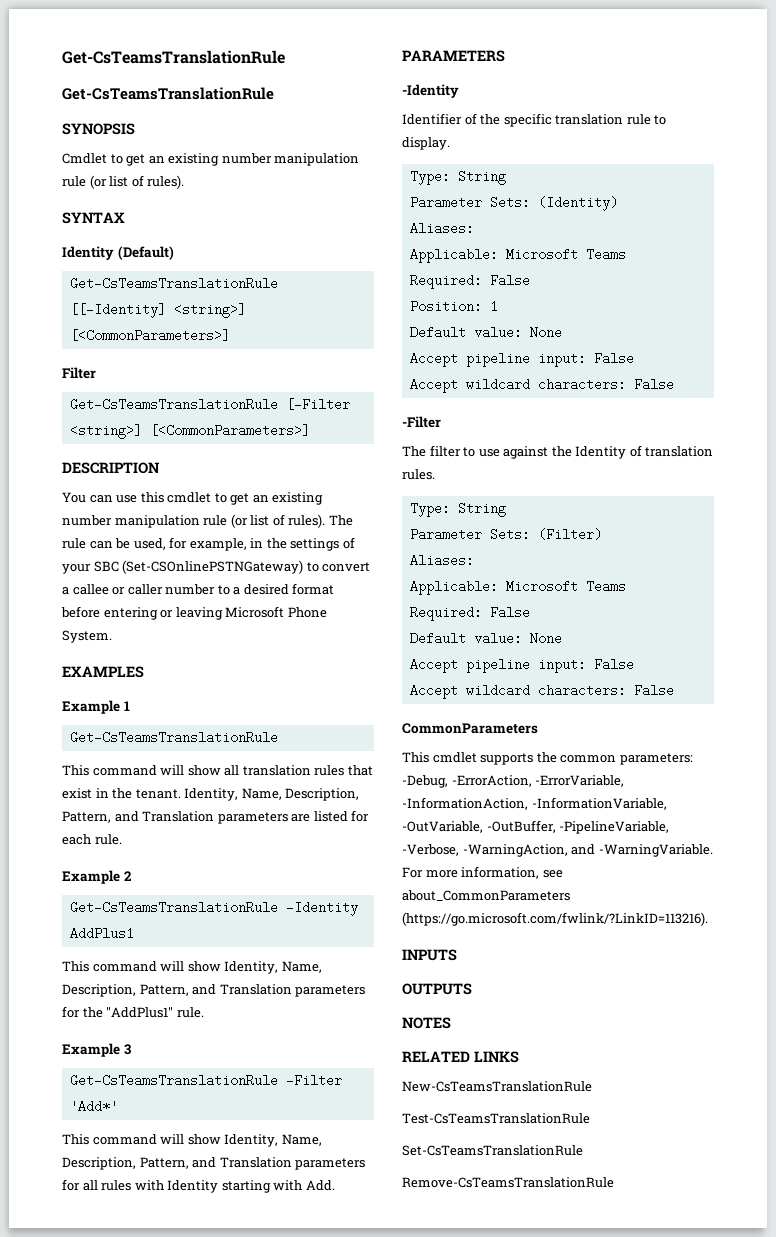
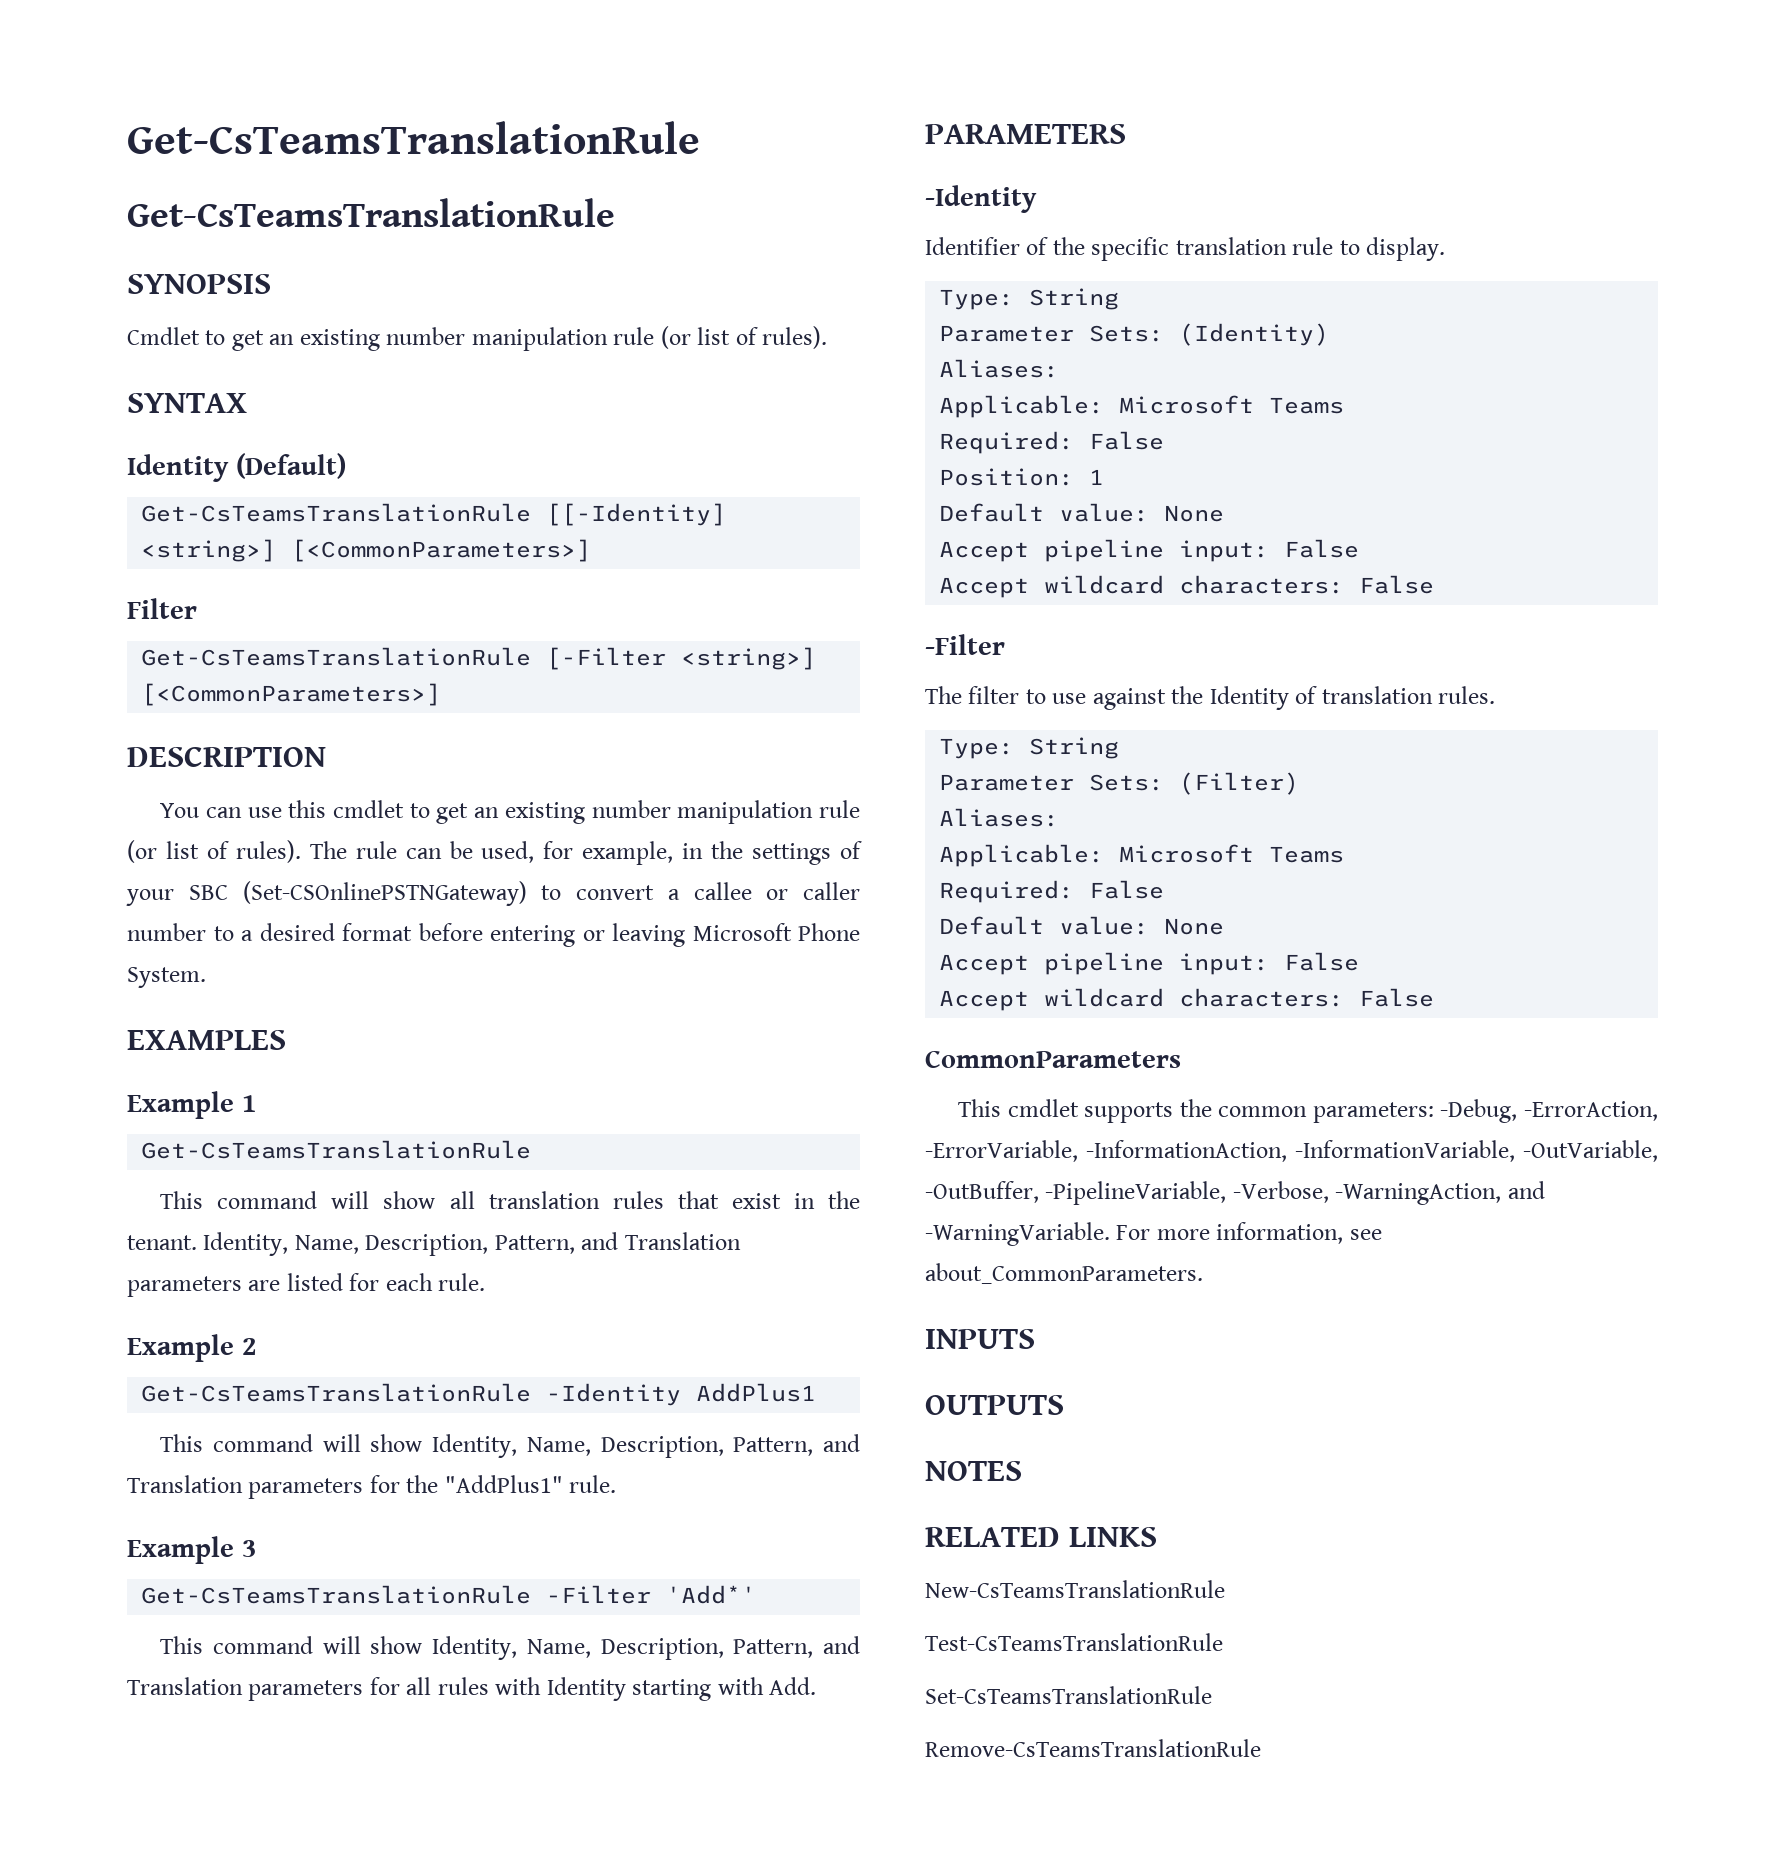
- For more information, see about_CommonParameters (https://go.microsoft.com/fwlink/?LinkID=113216).
+ For more information, see about_CommonParameters.

